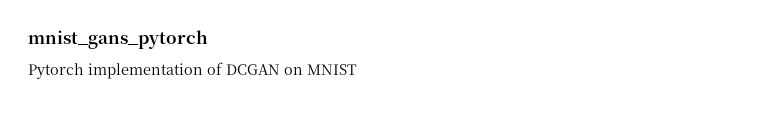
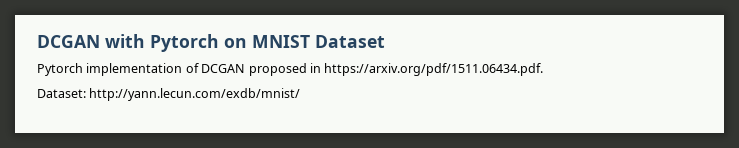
- mnist_gans_pytorch
+ DCGAN with Pytorch on MNIST Dataset
- Pytorch implementation of DCGAN on MNIST
+ Pytorch implementation of DCGAN proposed in https://arxiv.org/pdf/1511.06434.pdf.
+ Dataset: http://yann.lecun.com/exdb/mnist/

